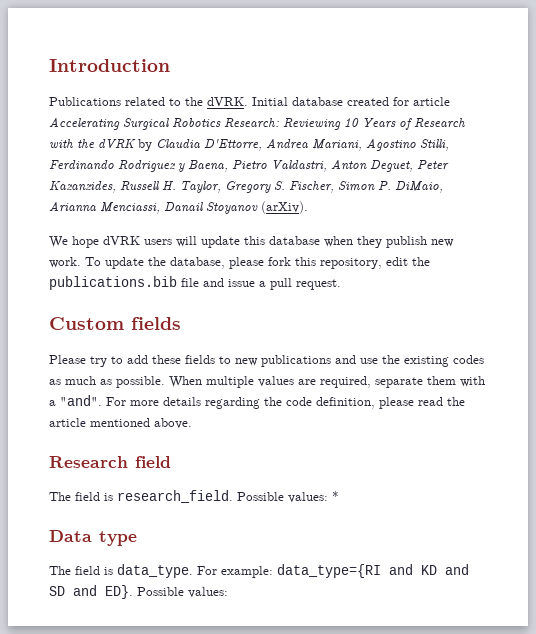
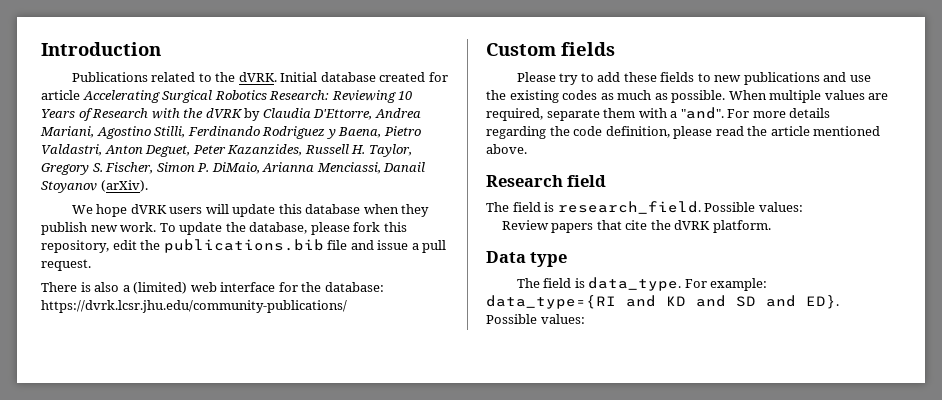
+ There is also a (limited) web interface for the database: https://dvrk.lcsr.jhu.edu/community-publications/
- The field is research_field. Possible values: *
+ The field is research_field. Possible values:
+ Review papers that cite the dVRK platform.

